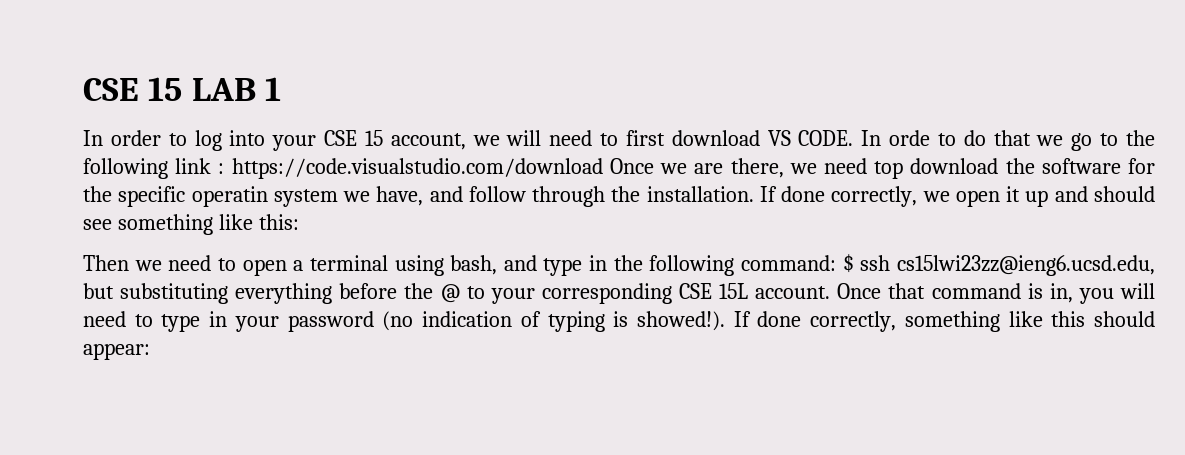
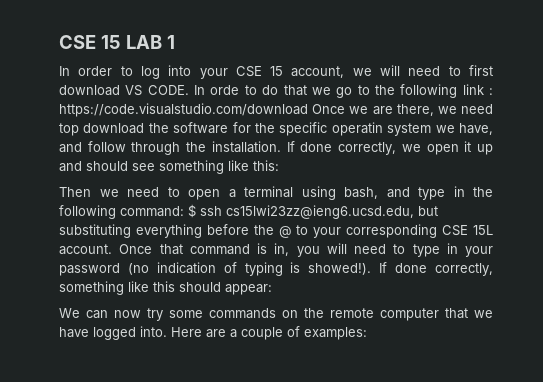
+ We can now try some commands on the remote computer that we have logged into. Here are a couple of examples:

